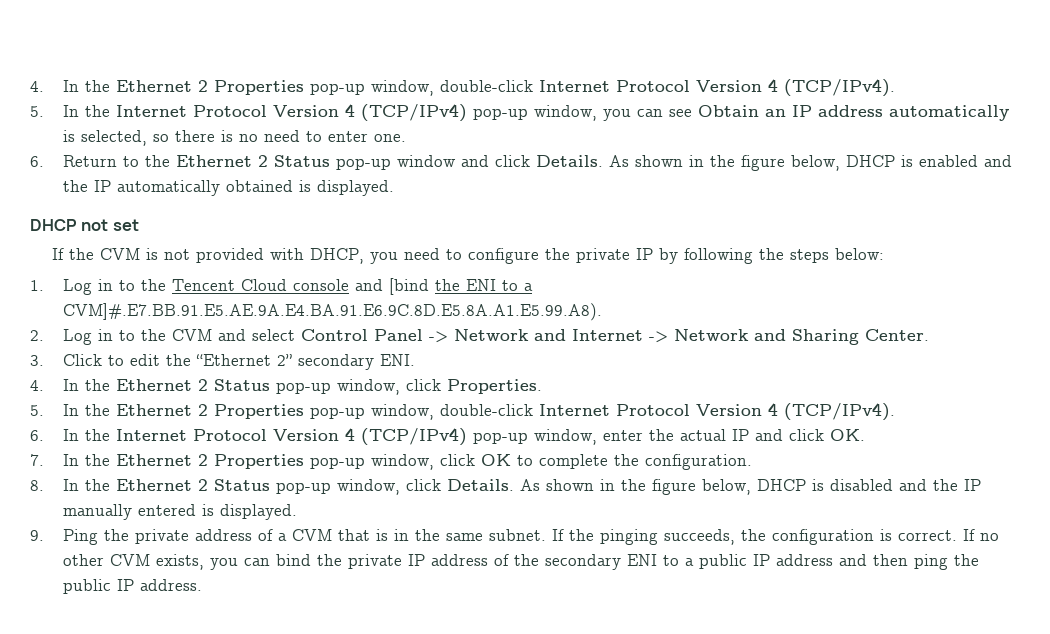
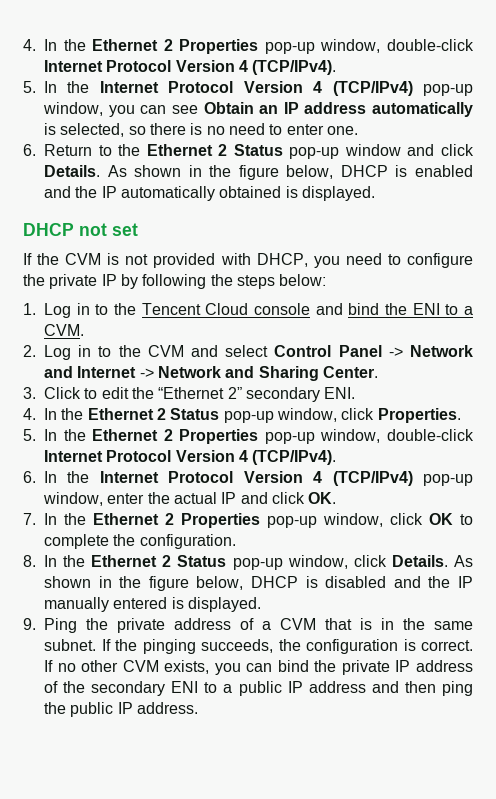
- 1. Log in to the Tencent Cloud console and [bind the ENI to a CVM]#.E7.BB.91.E5.AE.9A.E4.BA.91.E6.9C.8D.E5.8A.A1.E5.99.A8).
+ 1. Log in to the Tencent Cloud console and bind the ENI to a CVM.

